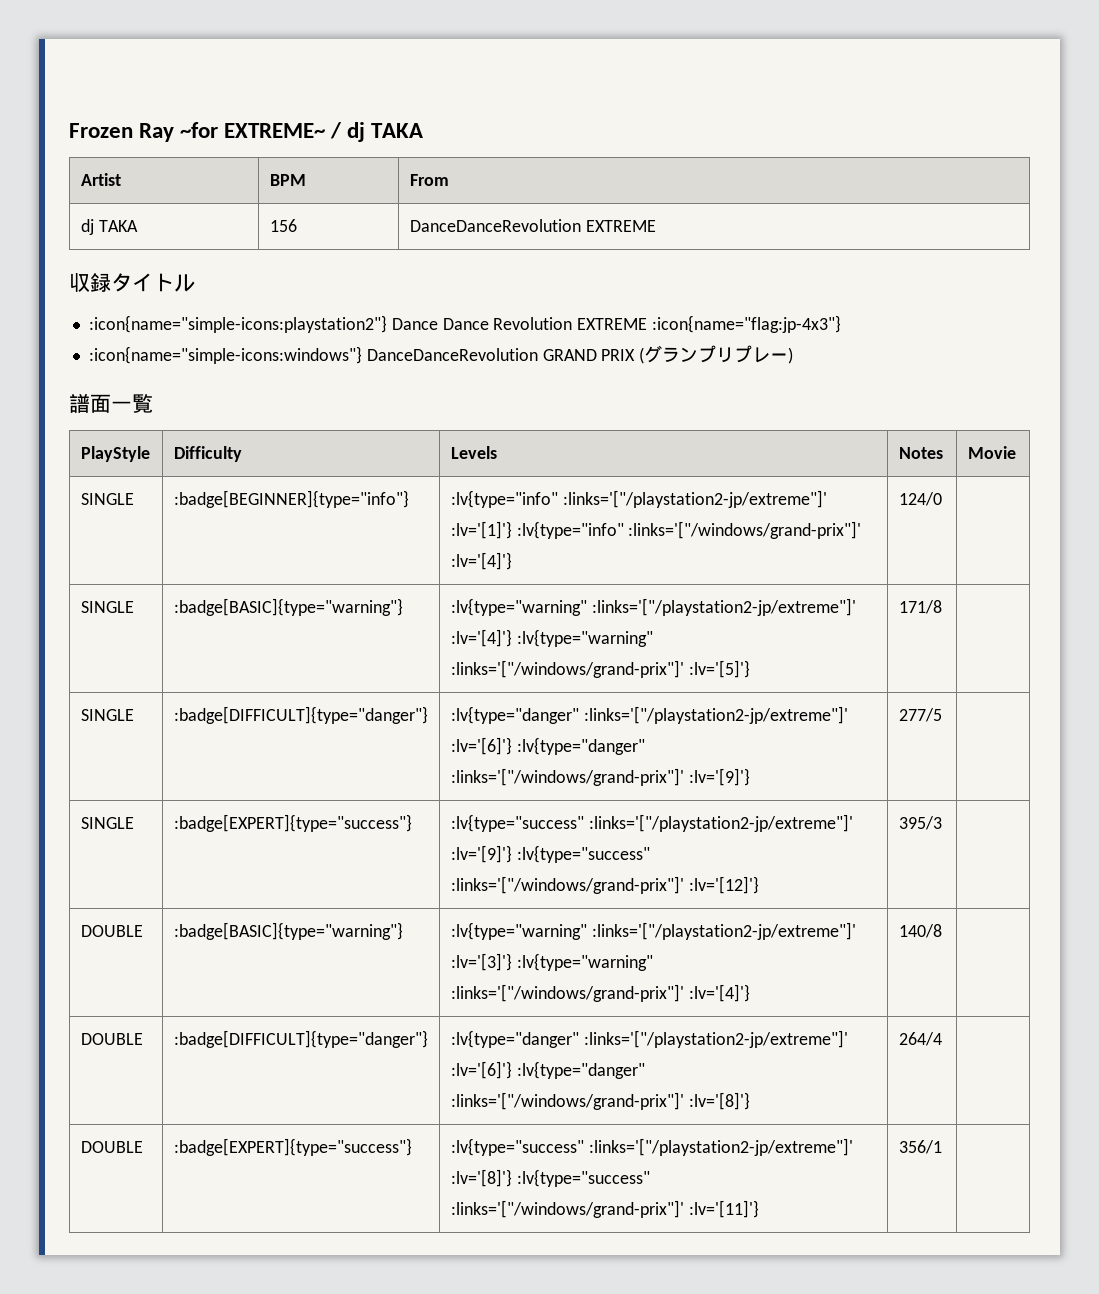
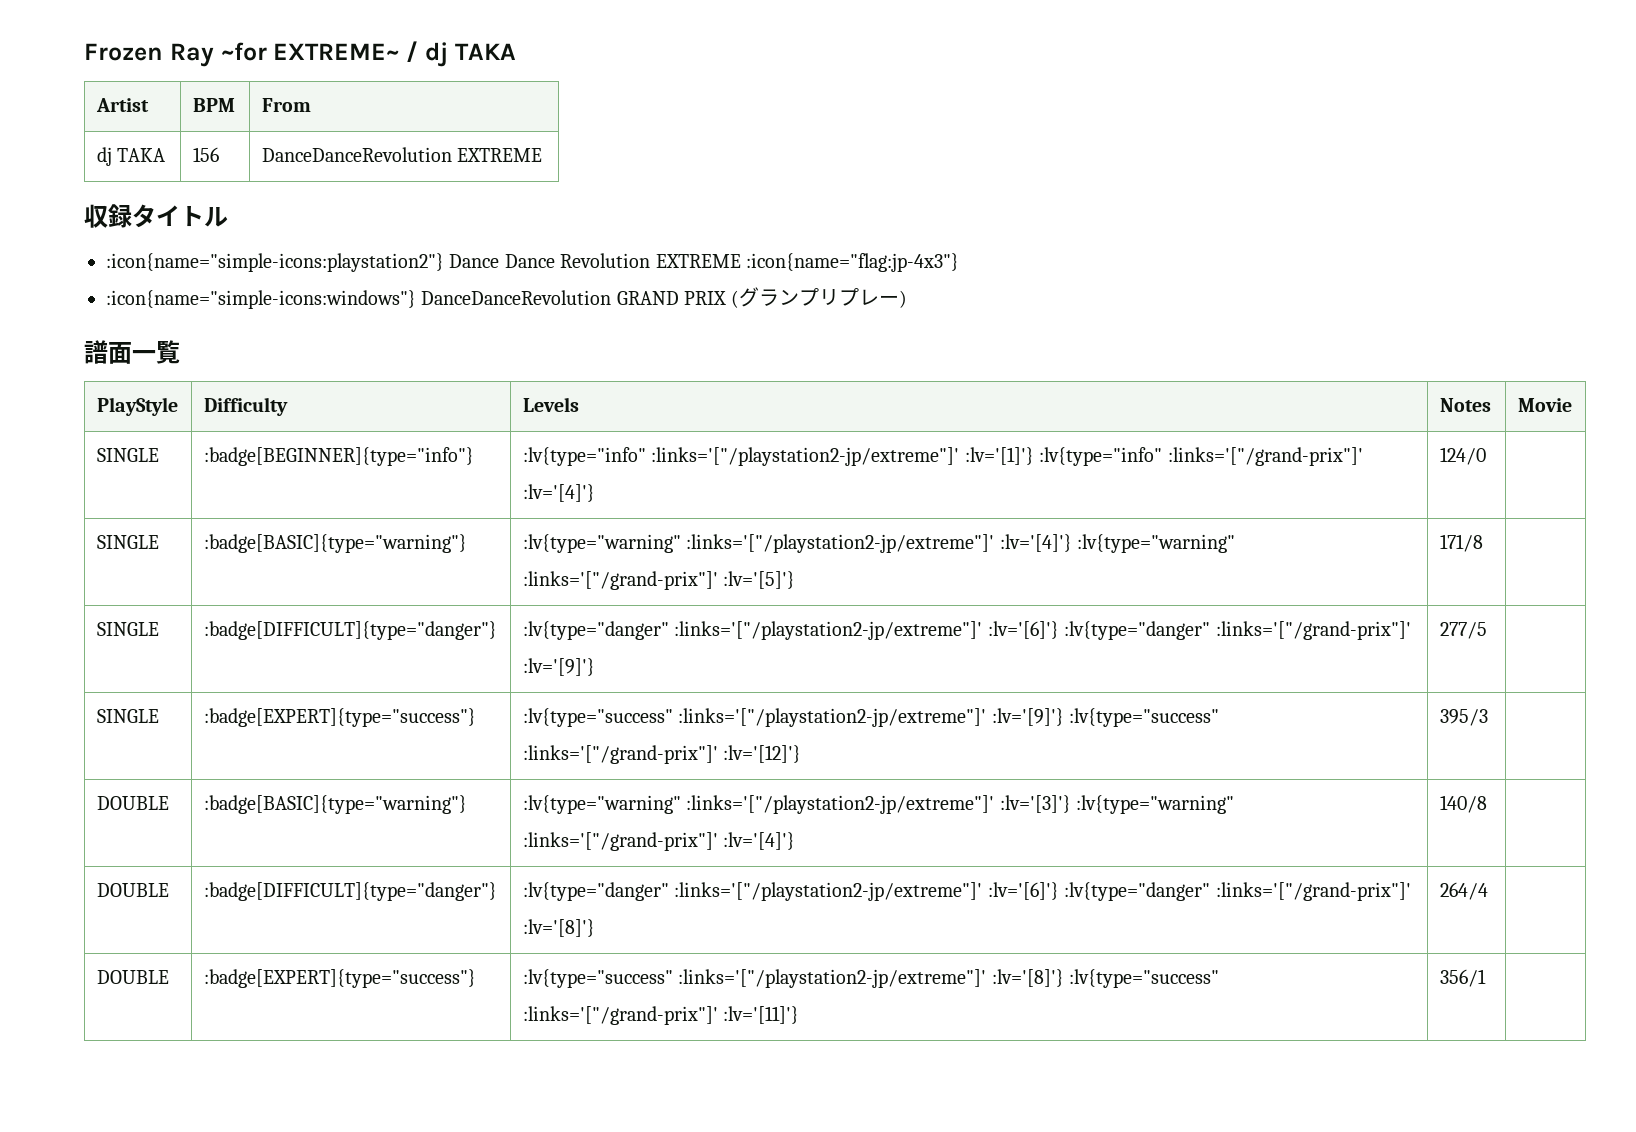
- SINGLE | :badge[BEGINNER]{type="info"} | :lv{type="info" :links='["/playstation2-jp/extreme"]' :lv='[1]'} :lv{type="info" :links='["/windows/grand-prix"]' :lv='[4]'} | 124/0 |
+ SINGLE | :badge[BEGINNER]{type="info"} | :lv{type="info" :links='["/playstation2-jp/extreme"]' :lv='[1]'} :lv{type="info" :links='["/grand-prix"]' :lv='[4]'} | 124/0 |
- SINGLE | :badge[BASIC]{type="warning"} | :lv{type="warning" :links='["/playstation2-jp/extreme"]' :lv='[4]'} :lv{type="warning" :links='["/windows/grand-prix"]' :lv='[5]'} | 171/8 |
+ SINGLE | :badge[BASIC]{type="warning"} | :lv{type="warning" :links='["/playstation2-jp/extreme"]' :lv='[4]'} :lv{type="warning" :links='["/grand-prix"]' :lv='[5]'} | 171/8 |
- SINGLE | :badge[DIFFICULT]{type="danger"} | :lv{type="danger" :links='["/playstation2-jp/extreme"]' :lv='[6]'} :lv{type="danger" :links='["/windows/grand-prix"]' :lv='[9]'} | 277/5 |
+ SINGLE | :badge[DIFFICULT]{type="danger"} | :lv{type="danger" :links='["/playstation2-jp/extreme"]' :lv='[6]'} :lv{type="danger" :links='["/grand-prix"]' :lv='[9]'} | 277/5 |
- SINGLE | :badge[EXPERT]{type="success"} | :lv{type="success" :links='["/playstation2-jp/extreme"]' :lv='[9]'} :lv{type="success" :links='["/windows/grand-prix"]' :lv='[12]'} | 395/3 |
+ SINGLE | :badge[EXPERT]{type="success"} | :lv{type="success" :links='["/playstation2-jp/extreme"]' :lv='[9]'} :lv{type="success" :links='["/grand-prix"]' :lv='[12]'} | 395/3 |
- DOUBLE | :badge[BASIC]{type="warning"} | :lv{type="warning" :links='["/playstation2-jp/extreme"]' :lv='[3]'} :lv{type="warning" :links='["/windows/grand-prix"]' :lv='[4]'} | 140/8 |
+ DOUBLE | :badge[BASIC]{type="warning"} | :lv{type="warning" :links='["/playstation2-jp/extreme"]' :lv='[3]'} :lv{type="warning" :links='["/grand-prix"]' :lv='[4]'} | 140/8 |
- DOUBLE | :badge[DIFFICULT]{type="danger"} | :lv{type="danger" :links='["/playstation2-jp/extreme"]' :lv='[6]'} :lv{type="danger" :links='["/windows/grand-prix"]' :lv='[8]'} | 264/4 |
+ DOUBLE | :badge[DIFFICULT]{type="danger"} | :lv{type="danger" :links='["/playstation2-jp/extreme"]' :lv='[6]'} :lv{type="danger" :links='["/grand-prix"]' :lv='[8]'} | 264/4 |
- DOUBLE | :badge[EXPERT]{type="success"} | :lv{type="success" :links='["/playstation2-jp/extreme"]' :lv='[8]'} :lv{type="success" :links='["/windows/grand-prix"]' :lv='[11]'} | 356/1 |
+ DOUBLE | :badge[EXPERT]{type="success"} | :lv{type="success" :links='["/playstation2-jp/extreme"]' :lv='[8]'} :lv{type="success" :links='["/grand-prix"]' :lv='[11]'} | 356/1 |

